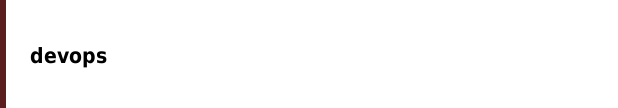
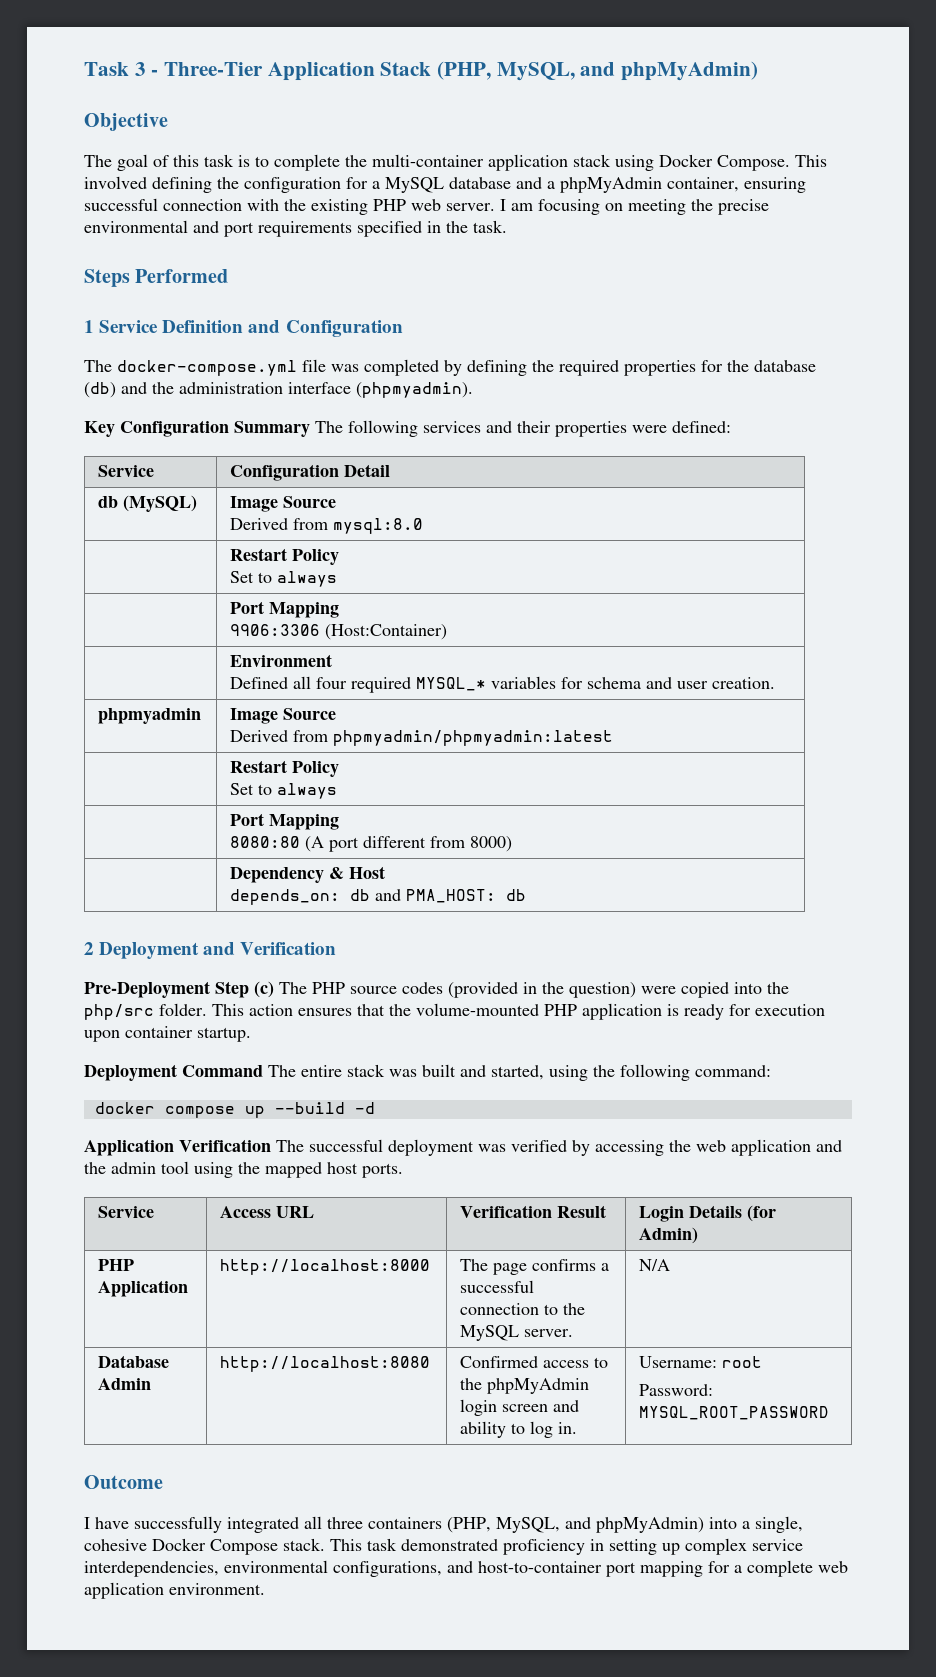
- devops
+ Task 3 - Three-Tier Application Stack (PHP, MySQL, and phpMyAdmin)
+ Objective
+ The goal of this task is to complete the multi-container application stack using Docker Compose. This involved defining the configuration for a MySQL database and a phpMyAdmin container, ensuring successful connection with the existing PHP web server. I am focusing on meeting the precise environmental and port requirements specified in the task.
+ Steps Performed
+ 1 Service Definition and Configuration
+ The docker-compose.yml file was completed by defining the required properties for the database (db) and the administration interface (phpmyadmin).
+ Key Configuration Summary The following services and their properties were defined:
+ Service | Configuration Detail
+ db (MySQL) | Image Source
+ Derived from mysql:8.0
+ | Restart Policy
+ Set to always
+ | Port Mapping
+ 9906:3306 (Host:Container)
+ | Environment
+ Defined all four required MYSQL_* variables for schema and user creation.
+ phpmyadmin | Image Source
+ Derived from phpmyadmin/phpmyadmin:latest
+ | Restart Policy
+ Set to always
+ | Port Mapping
+ 8080:80 (A port different from 8000)
+ | Dependency & Host
+ depends_on: db and PMA_HOST: db
+ 2 Deployment and Verification
+ Pre-Deployment Step (c) The PHP source codes (provided in the question) were copied into the php/src folder. This action ensures that the volume-mounted PHP application is ready for execution upon container startup.
+ Deployment Command The entire stack was built and started, using the following command:
+ docker compose up --build -d
+ Application Verification The successful deployment was verified by accessing the web application and the admin tool using the mapped host ports.
+ Service | Access URL | Verification Result | Login Details (for Admin)
+ PHP Application | http://localhost:8000 | The page confirms a successful connection to the MySQL server. | N/A
+ Database Admin | http://localhost:8080 | Confirmed access to the phpMyAdmin login screen and ability to log in. | Username: root
+ Password: MYSQL_ROOT_PASSWORD
+ Outcome
+ I have successfully integrated all three containers (PHP, MySQL, and phpMyAdmin) into a single, cohesive Docker Compose stack. This task demonstrated proficiency in setting up complex service interdependencies, environmental configurations, and host-to-container port mapping for a complete web application environment.

